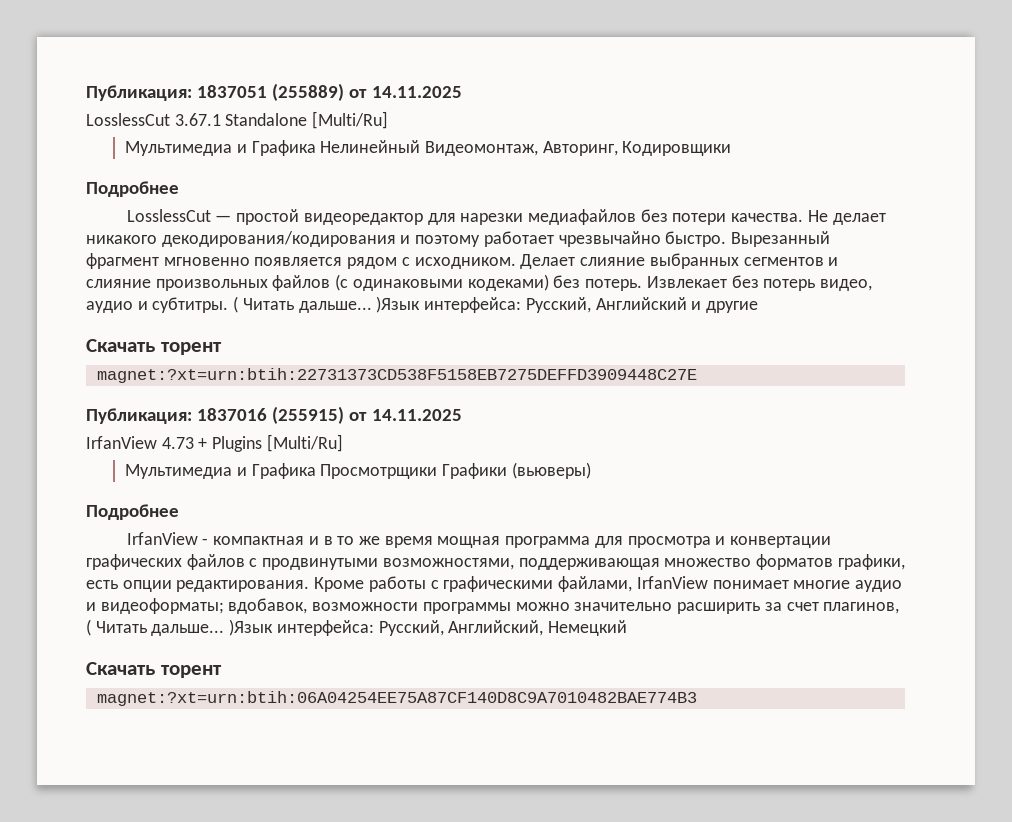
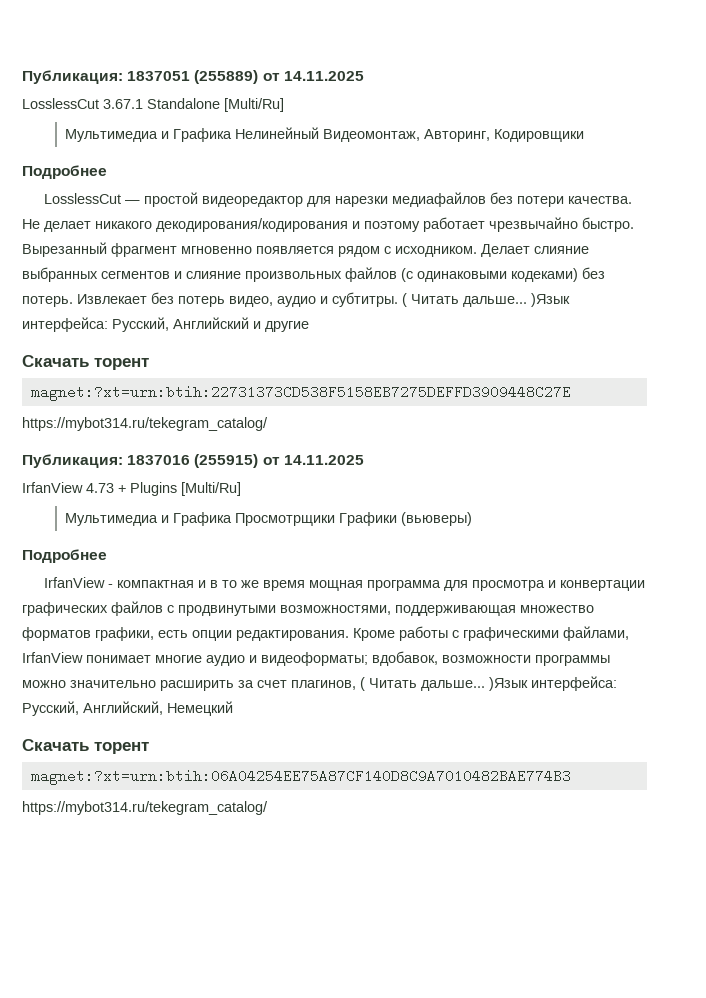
  magnet:?xt=urn:btih:22731373CD538F5158EB7275DEFFD3909448C27E
+ https://mybot314.ru/tekegram_catalog/
  magnet:?xt=urn:btih:06A04254EE75A87CF140D8C9A7010482BAE774B3
+ https://mybot314.ru/tekegram_catalog/

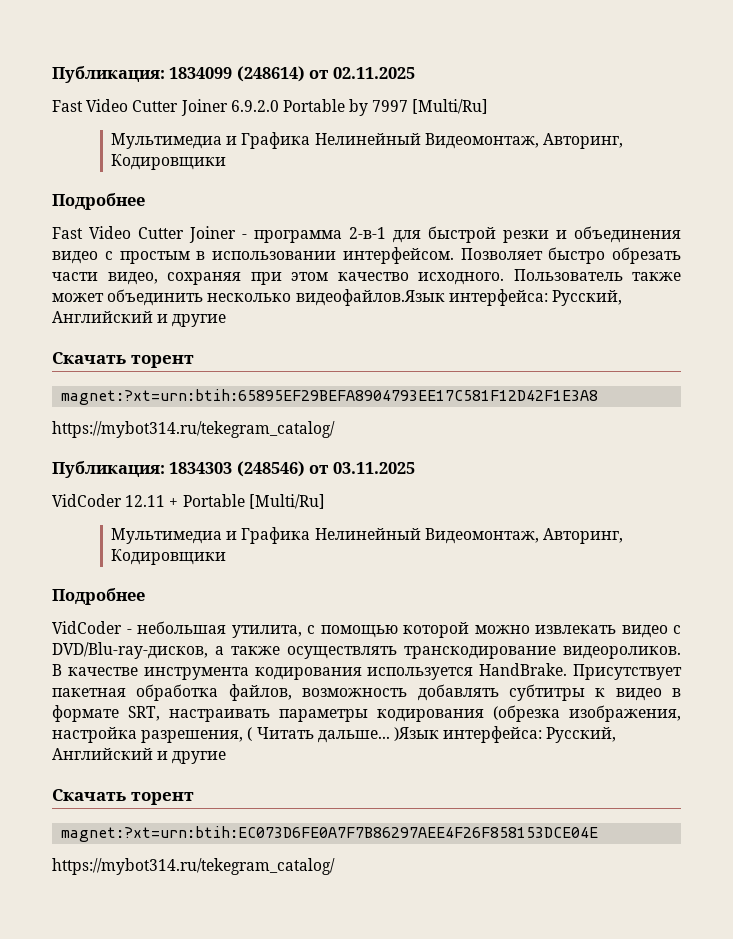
- Публикация: 1837051 (255889) от 14.11.2025
- LosslessCut 3.67.1 Standalone [Multi/Ru]
+ Публикация: 1834099 (248614) от 02.11.2025
+ Fast Video Cutter Joiner 6.9.2.0 Portable by 7997 [Multi/Ru]
  Мультимедиа и Графика Нелинейный Видеомонтаж, Авторинг, Кодировщики
  Подробнее
- LosslessCut — простой видеоредактор для нарезки медиафайлов без потери качества. Не делает никакого декодирования/кодирования и поэтому работает чрезвычайно быстро. Вырезанный фрагмент мгновенно появляется рядом с исходником. Делает слияние выбранных сегментов и слияние произвольных файлов (с одинаковыми кодеками) без потерь. Извлекает без потерь видео, аудио и субтитры. ( Читать дальше... )Язык интерфейса: Русский, Английский и другие
+ Fast Video Cutter Joiner - программа 2-в-1 для быстрой резки и объединения видео с простым в использовании интерфейсом. Позволяет быстро обрезать части видео, сохраняя при этом качество исходного. Пользователь также может объединить несколько видеофайлов.Язык интерфейса: Русский, Английский и другие
+ Скачать торент
+ magnet:?xt=urn:btih:65895EF29BEFA8904793EE17C581F12D42F1E3A8
+ https://mybot314.ru/tekegram_catalog/
+ Публикация: 1834303 (248546) от 03.11.2025
+ VidCoder 12.11 + Portable [Multi/Ru]
+ Мультимедиа и Графика Нелинейный Видеомонтаж, Авторинг, Кодировщики
+ Подробнее
+ VidCoder - небольшая утилита, с помощью которой можно извлекать видео с DVD/Blu-ray-дисков, а также осуществлять транскодирование видеороликов. В качестве инструмента кодирования используется HandBrake. Присутствует пакетная обработка файлов, возможность добавлять субтитры к видео в формате SRT, настраивать параметры кодирования (обрезка изображения, настройка разрешения, ( Читать дальше... )Язык интерфейса: Русский, Английский и другие
- magnet:?xt=urn:btih:22731373CD538F5158EB7275DEFFD3909448C27E
- https://mybot314.ru/tekegram_catalog/
- Публикация: 1837016 (255915) от 14.11.2025
- IrfanView 4.73 + Plugins [Multi/Ru]
- Мультимедиа и Графика Просмотрщики Графики (вьюверы)
- Подробнее
- IrfanView - компактная и в то же время мощная программа для просмотра и конвертации графических файлов с продвинутыми возможностями, поддерживающая множество форматов графики, есть опции редактирования. Кроме работы с графическими файлами, IrfanView понимает многие аудио и видеоформаты; вдобавок, возможности программы можно значительно расширить за счет плагинов, ( Читать дальше... )Язык интерфейса: Русский, Английский, Немецкий
- Скачать торент
- magnet:?xt=urn:btih:06A04254EE75A87CF140D8C9A7010482BAE774B3
+ magnet:?xt=urn:btih:EC073D6FE0A7F7B86297AEE4F26F858153DCE04E

